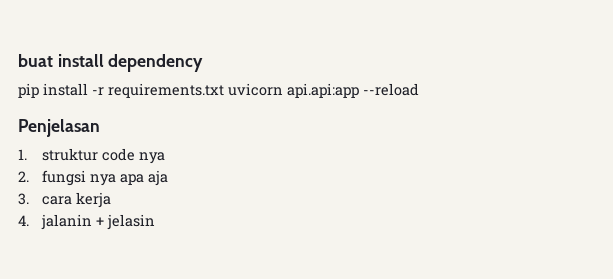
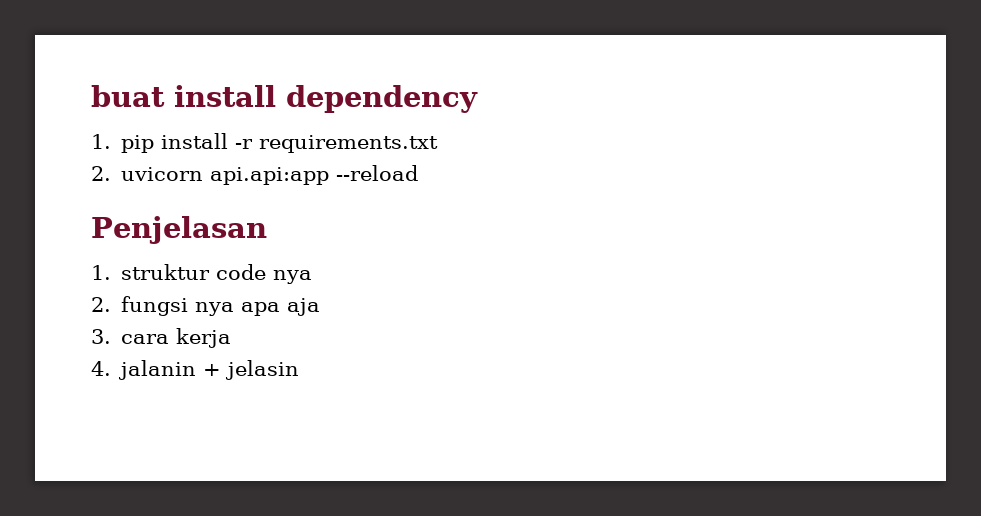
- pip install -r requirements.txt uvicorn api.api:app --reload
+ 1. pip install -r requirements.txt
+ 2. uvicorn api.api:app --reload

